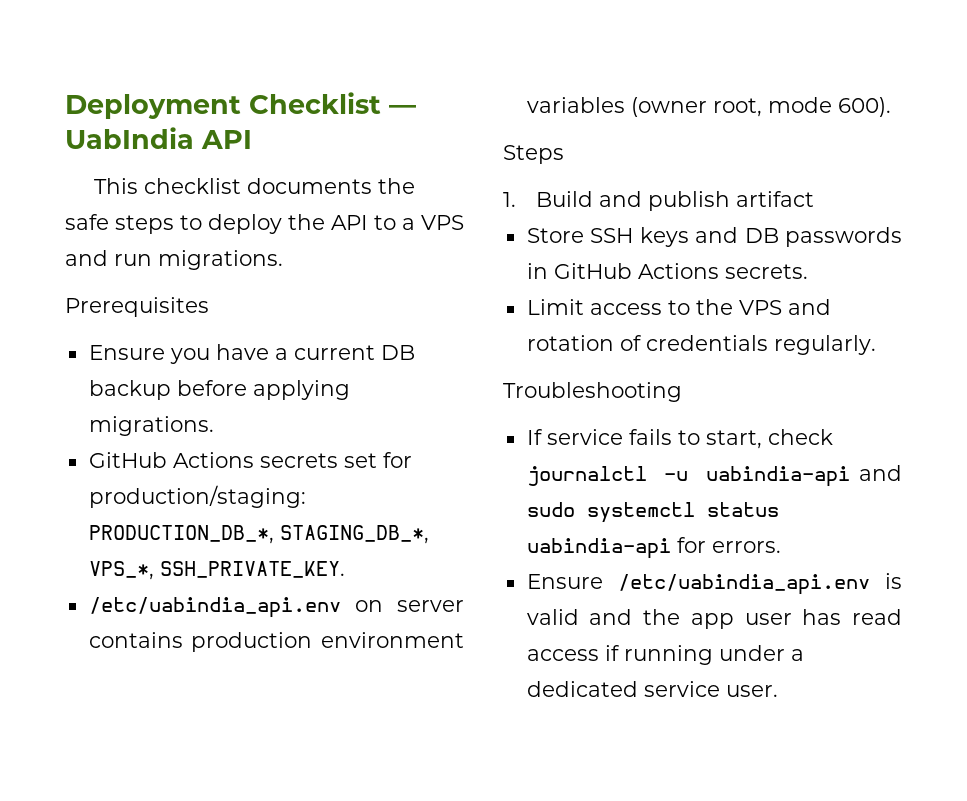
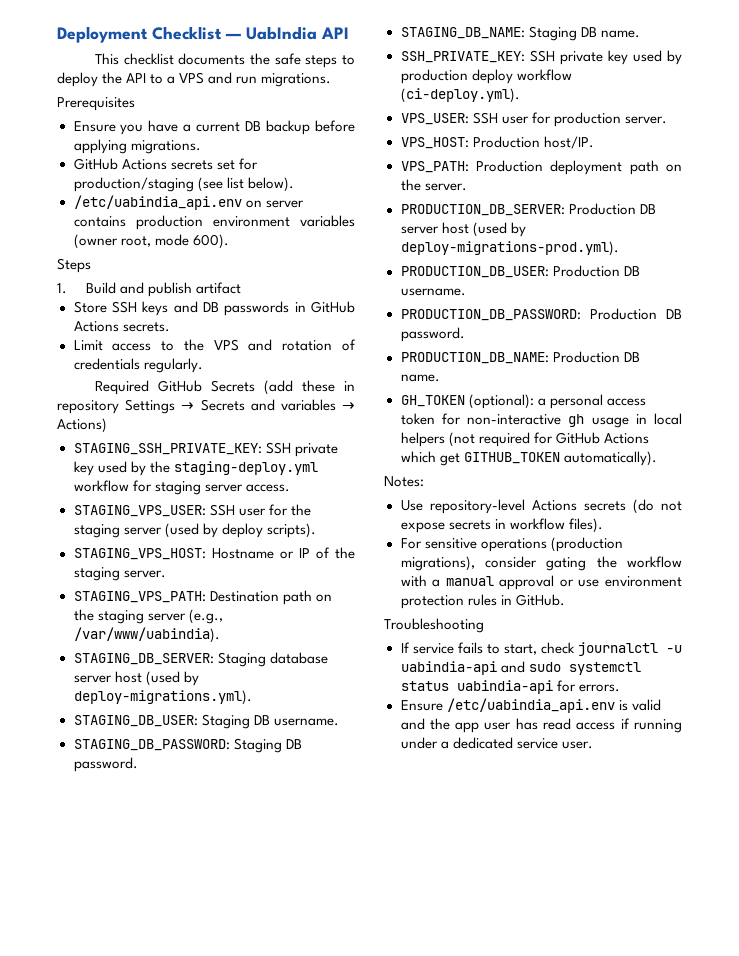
- GitHub Actions secrets set for production/staging: PRODUCTION_DB_*, STAGING_DB_*, VPS_*, SSH_PRIVATE_KEY.
+ GitHub Actions secrets set for production/staging (see list below).
+ Required GitHub Secrets (add these in repository Settings → Secrets and variables → Actions)
+ STAGING_SSH_PRIVATE_KEY: SSH private key used by the staging-deploy.yml workflow for staging server access.
+ STAGING_VPS_USER: SSH user for the staging server (used by deploy scripts).
+ STAGING_VPS_HOST: Hostname or IP of the staging server.
+ STAGING_VPS_PATH: Destination path on the staging server (e.g., /var/www/uabindia).
+ STAGING_DB_SERVER: Staging database server host (used by deploy-migrations.yml).
+ STAGING_DB_USER: Staging DB username.
+ STAGING_DB_PASSWORD: Staging DB password.
+ STAGING_DB_NAME: Staging DB name.
+ SSH_PRIVATE_KEY: SSH private key used by production deploy workflow (ci-deploy.yml).
+ VPS_USER: SSH user for production server.
+ VPS_HOST: Production host/IP.
+ VPS_PATH: Production deployment path on the server.
+ PRODUCTION_DB_SERVER: Production DB server host (used by deploy-migrations-prod.yml).
+ PRODUCTION_DB_USER: Production DB username.
+ PRODUCTION_DB_PASSWORD: Production DB password.
+ PRODUCTION_DB_NAME: Production DB name.
+ GH_TOKEN (optional): a personal access token for non-interactive gh usage in local helpers (not required for GitHub Actions which get GITHUB_TOKEN automatically).
+ Notes:
+ Use repository-level Actions secrets (do not expose secrets in workflow files).
+ For sensitive operations (production migrations), consider gating the workflow with a manual approval or use environment protection rules in GitHub.

